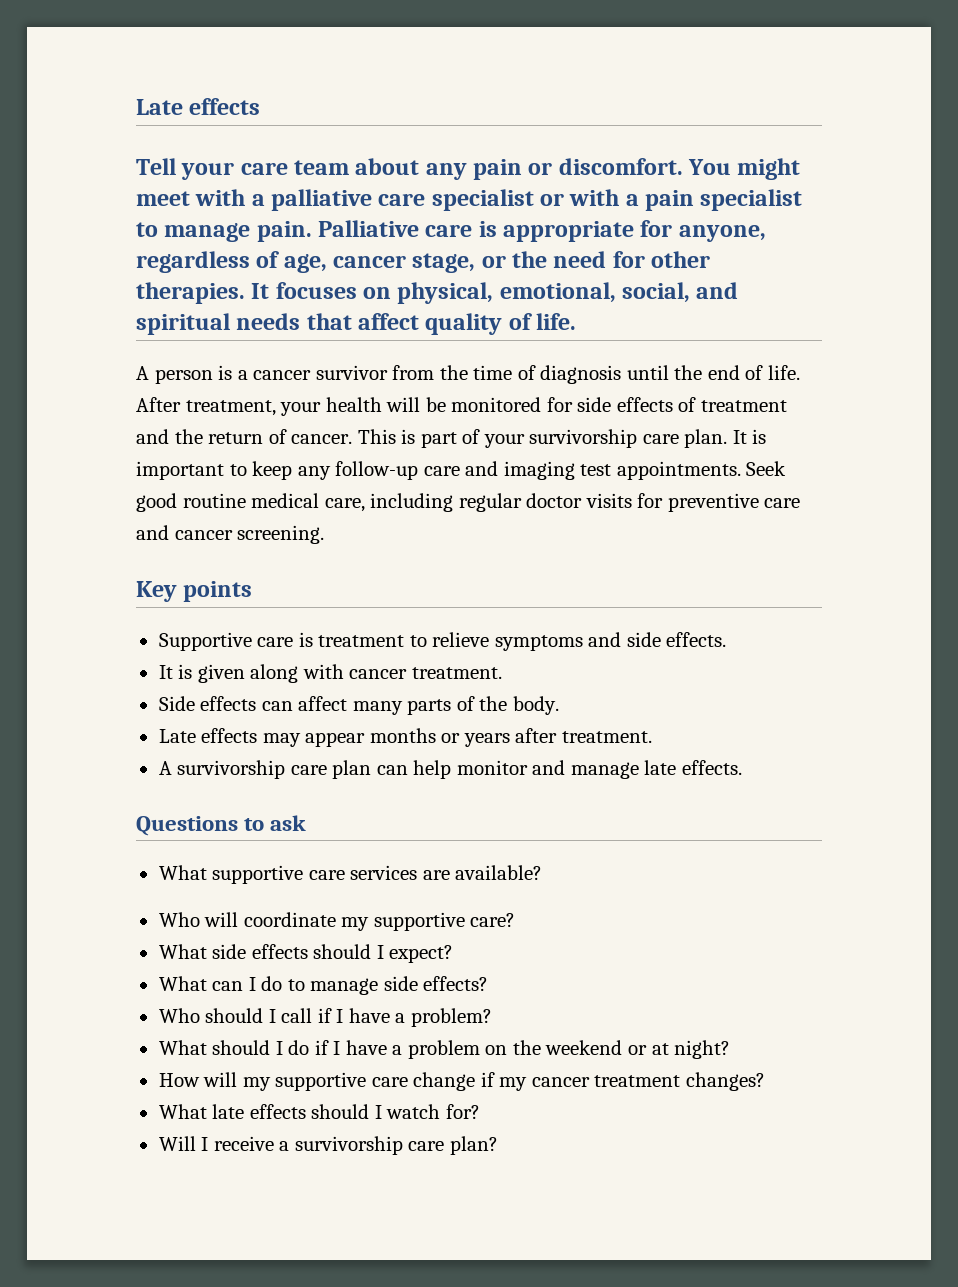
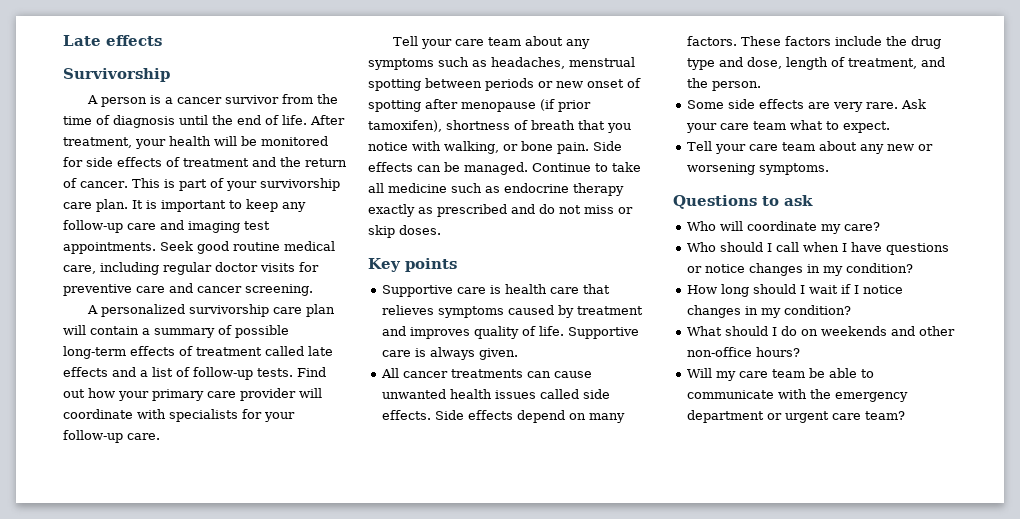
- Tell your care team about any pain or discomfort. You might meet with a palliative care specialist or with a pain specialist to manage pain. Palliative care is appropriate for anyone, regardless of age, cancer stage, or the need for other therapies. It focuses on physical, emotional, social, and spiritual needs that affect quality of life.
+ Survivorship
+ A personalized survivorship care plan will contain a summary of possible long-term effects of treatment called late effects and a list of follow-up tests. Find out how your primary care provider will coordinate with specialists for your follow-up care.
+ Tell your care team about any symptoms such as headaches, menstrual spotting between periods or new onset of spotting after menopause (if prior tamoxifen), shortness of breath that you notice with walking, or bone pain. Side effects can be managed. Continue to take all medicine such as endocrine therapy exactly as prescribed and do not miss or skip doses.
- Supportive care is treatment to relieve symptoms and side effects.
- It is given along with cancer treatment.
- Side effects can affect many parts of the body.
- Late effects may appear months or years after treatment.
- A survivorship care plan can help monitor and manage late effects.
+ Supportive care is health care that relieves symptoms caused by treatment and improves quality of life. Supportive care is always given.
+ All cancer treatments can cause unwanted health issues called side effects. Side effects depend on many factors. These factors include the drug type and dose, length of treatment, and the person.
+ Some side effects are very rare. Ask your care team what to expect.
+ Tell your care team about any new or worsening symptoms.
  Questions to ask
- What supportive care services are available?
- Who will coordinate my supportive care?
+ Who will coordinate my care?
- What side effects should I expect?
- What can I do to manage side effects?
- Who should I call if I have a problem?
- What should I do if I have a problem on the weekend or at night?
- How will my supportive care change if my cancer treatment changes?
- What late effects should I watch for?
- Will I receive a survivorship care plan?
+ Who should I call when I have questions or notice changes in my condition?
+ How long should I wait if I notice changes in my condition?
+ What should I do on weekends and other non-office hours?
+ Will my care team be able to communicate with the emergency department or urgent care team?

